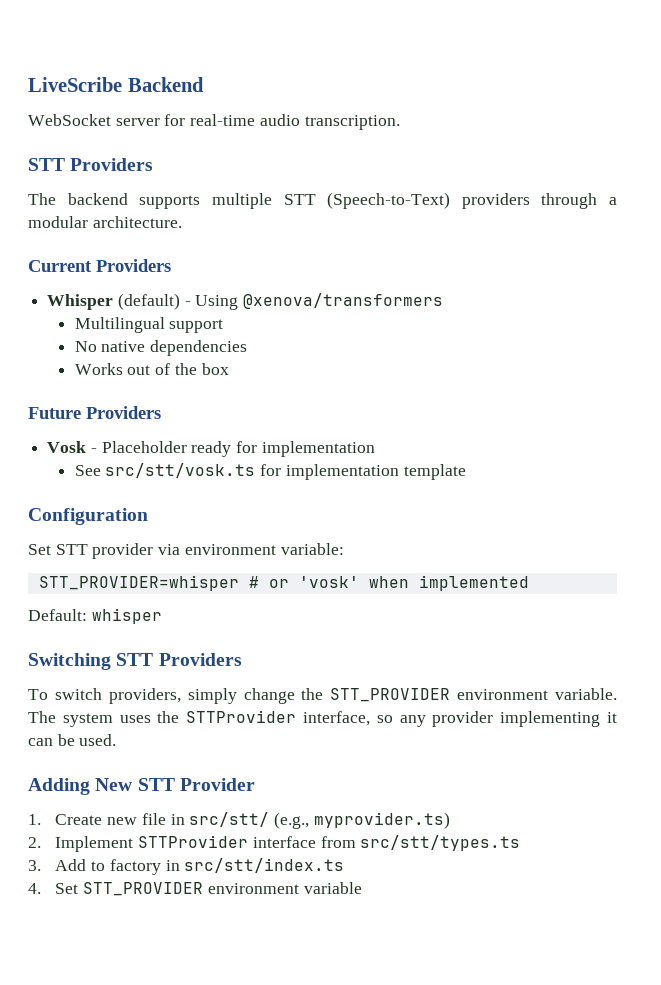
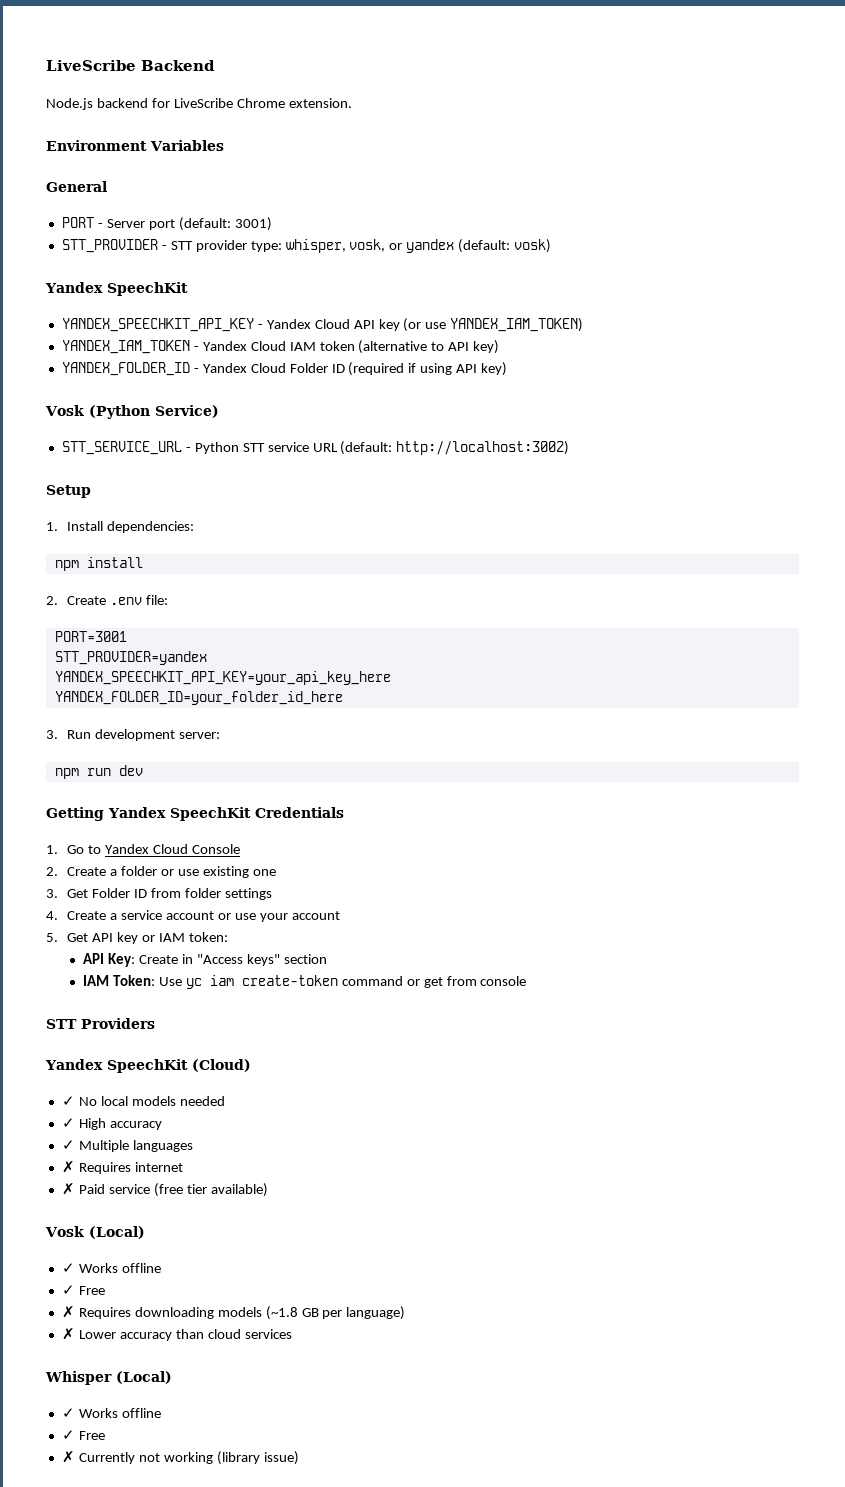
- WebSocket server for real-time audio transcription.
+ Node.js backend for LiveScribe Chrome extension.
+ Environment Variables
+ General
+ PORT - Server port (default: 3001)
+ STT_PROVIDER - STT provider type: whisper, vosk, or yandex (default: vosk)
+ Yandex SpeechKit
+ YANDEX_SPEECHKIT_API_KEY - Yandex Cloud API key (or use YANDEX_IAM_TOKEN)
+ YANDEX_IAM_TOKEN - Yandex Cloud IAM token (alternative to API key)
+ YANDEX_FOLDER_ID - Yandex Cloud Folder ID (required if using API key)
+ Vosk (Python Service)
+ STT_SERVICE_URL - Python STT service URL (default: http://localhost:3002)
+ Setup
+ 1. Install dependencies:
+ npm install
+ 2. Create .env file:
+ PORT=3001
+ STT_PROVIDER=yandex
+ YANDEX_SPEECHKIT_API_KEY=your_api_key_here
+ YANDEX_FOLDER_ID=your_folder_id_here
+ 3. Run development server:
+ npm run dev
+ Getting Yandex SpeechKit Credentials
+ 1. Go to Yandex Cloud Console
+ 2. Create a folder or use existing one
+ 3. Get Folder ID from folder settings
+ 4. Create a service account or use your account
+ 5. Get API key or IAM token:
+ API Key: Create in "Access keys" section
+ IAM Token: Use yc iam create-token command or get from console
  STT Providers
- The backend supports multiple STT (Speech-to-Text) providers through a modular architecture.
- Current Providers
- Whisper (default) - Using @xenova/transformers
- Multilingual support
- No native dependencies
- Works out of the box
- Future Providers
- Vosk - Placeholder ready for implementation
- See src/stt/vosk.ts for implementation template
- Configuration
- Set STT provider via environment variable:
- STT_PROVIDER=whisper # or 'vosk' when implemented
- Default: whisper
- Switching STT Providers
- To switch providers, simply change the STT_PROVIDER environment variable. The system uses the STTProvider interface, so any provider implementing it can be used.
- Adding New STT Provider
- 1. Create new file in src/stt/ (e.g., myprovider.ts)
- 2. Implement STTProvider interface from src/stt/types.ts
- 3. Add to factory in src/stt/index.ts
- 4. Set STT_PROVIDER environment variable
+ Yandex SpeechKit (Cloud)
+ ✓ No local models needed
+ ✓ High accuracy
+ ✓ Multiple languages
+ ✗ Requires internet
+ ✗ Paid service (free tier available)
+ Vosk (Local)
+ ✓ Works offline
+ ✓ Free
+ ✗ Requires downloading models (~1.8 GB per language)
+ ✗ Lower accuracy than cloud services
+ Whisper (Local)
+ ✓ Works offline
+ ✓ Free
+ ✗ Currently not working (library issue)

